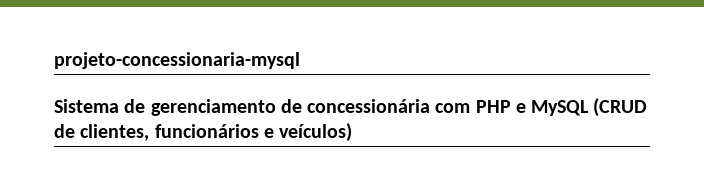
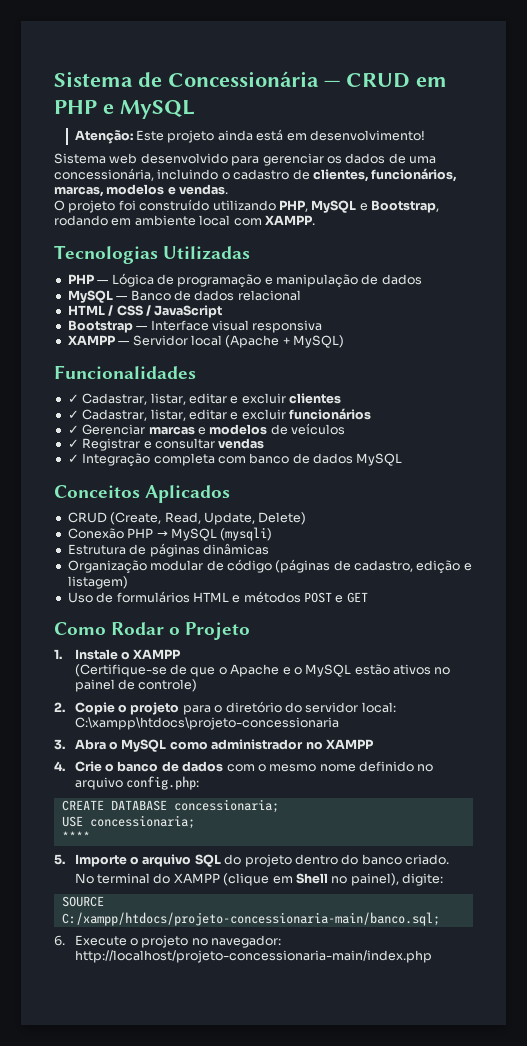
- projeto-concessionaria-mysql
- Sistema de gerenciamento de concessionária com PHP e MySQL (CRUD de clientes, funcionários e veículos)
+ Sistema de Concessionária — CRUD em PHP e MySQL
+ Atenção: Este projeto ainda está em desenvolvimento!
+ Sistema web desenvolvido para gerenciar os dados de uma concessionária, incluindo o cadastro de clientes, funcionários, marcas, modelos e vendas.
+ O projeto foi construído utilizando PHP, MySQL e Bootstrap, rodando em ambiente local com XAMPP.
+ Tecnologias Utilizadas
+ PHP — Lógica de programação e manipulação de dados
+ MySQL — Banco de dados relacional
+ HTML / CSS / JavaScript
+ Bootstrap — Interface visual responsiva
+ XAMPP — Servidor local (Apache + MySQL)
+ Funcionalidades
+ ✓ Cadastrar, listar, editar e excluir clientes
+ ✓ Cadastrar, listar, editar e excluir funcionários
+ ✓ Gerenciar marcas e modelos de veículos
+ ✓ Registrar e consultar vendas
+ ✓ Integração completa com banco de dados MySQL
+ Conceitos Aplicados
+ CRUD (Create, Read, Update, Delete)
+ Conexão PHP → MySQL (mysqli)
+ Estrutura de páginas dinâmicas
+ Organização modular de código (páginas de cadastro, edição e listagem)
+ Uso de formulários HTML e métodos POST e GET
+ Como Rodar o Projeto
+ 1. Instale o XAMPP
+ (Certifique-se de que o Apache e o MySQL estão ativos no painel de controle)
+ 2. Copie o projeto para o diretório do servidor local: C:\xampp\htdocs\projeto-concessionaria
+ 3. Abra o MySQL como administrador no XAMPP
+ 4. Crie o banco de dados com o mesmo nome definido no arquivo config.php:
+ CREATE DATABASE concessionaria;
+ USE concessionaria;
+ ****
+ 5. Importe o arquivo SQL do projeto dentro do banco criado.
+ No terminal do XAMPP (clique em Shell no painel), digite:
+ SOURCE C:/xampp/htdocs/projeto-concessionaria-main/banco.sql;
+ 6. Execute o projeto no navegador: http://localhost/projeto-concessionaria-main/index.php

